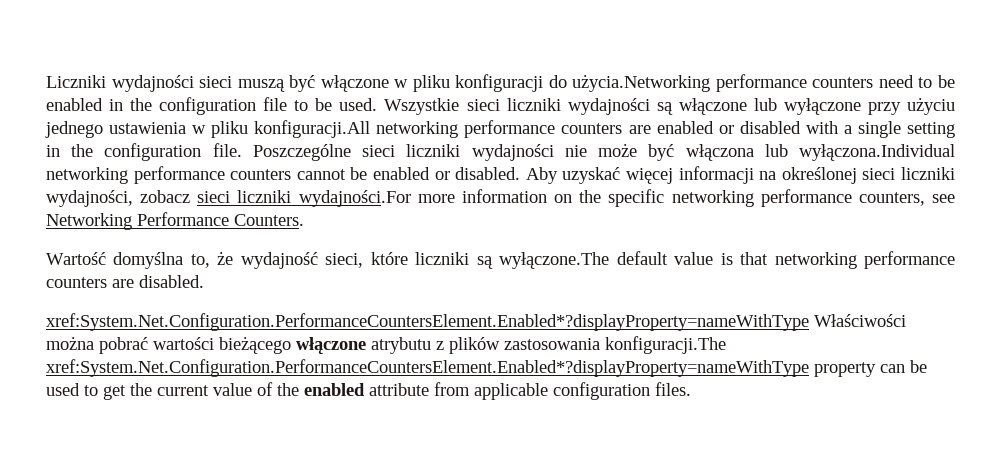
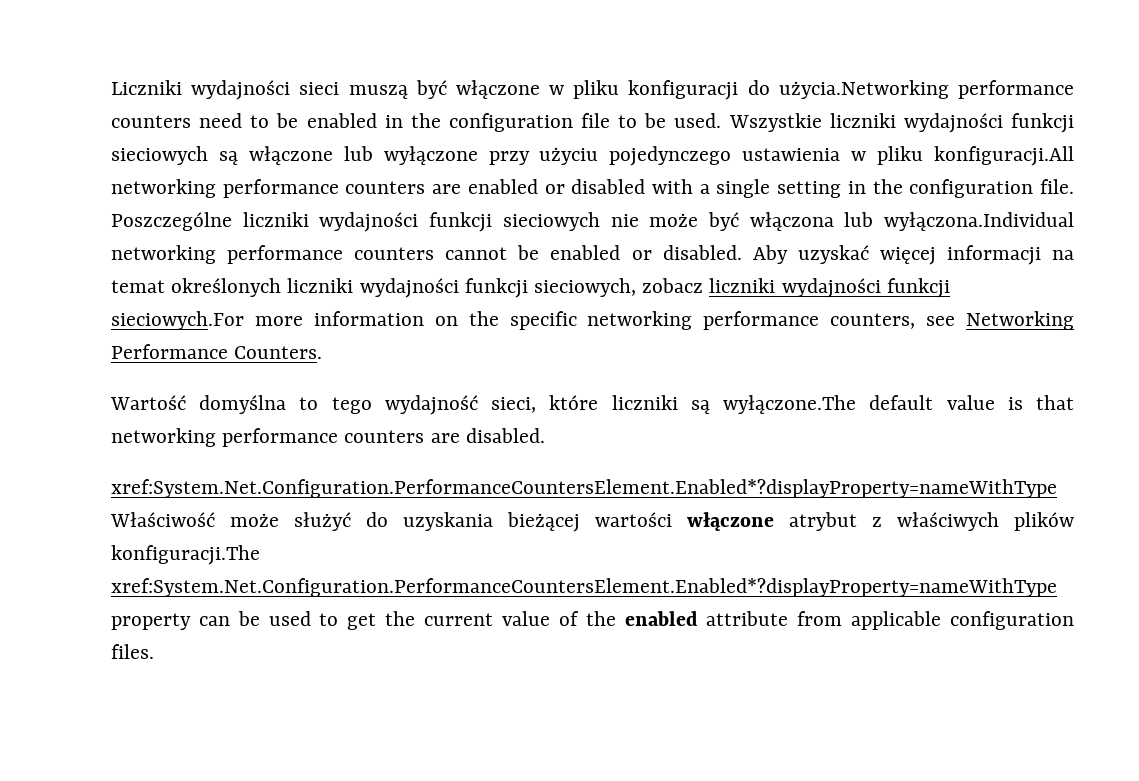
- Wszystkie sieci liczniki wydajności są włączone lub wyłączone przy użyciu jednego ustawienia w pliku konfiguracji.All networking performance counters are enabled or disabled with a single setting in the configuration file.
+ Wszystkie liczniki wydajności funkcji sieciowych są włączone lub wyłączone przy użyciu pojedynczego ustawienia w pliku konfiguracji.All networking performance counters are enabled or disabled with a single setting in the configuration file.
- Poszczególne sieci liczniki wydajności nie może być włączona lub wyłączona.Individual networking performance counters cannot be enabled or disabled.
+ Poszczególne liczniki wydajności funkcji sieciowych nie może być włączona lub wyłączona.Individual networking performance counters cannot be enabled or disabled.
- Aby uzyskać więcej informacji na określonej sieci liczniki wydajności, zobacz sieci liczniki wydajności.For more information on the specific networking performance counters, see Networking Performance Counters.
+ Aby uzyskać więcej informacji na temat określonych liczniki wydajności funkcji sieciowych, zobacz liczniki wydajności funkcji sieciowych.For more information on the specific networking performance counters, see Networking Performance Counters.
- Wartość domyślna to, że wydajność sieci, które liczniki są wyłączone.The default value is that networking performance counters are disabled.
+ Wartość domyślna to tego wydajność sieci, które liczniki są wyłączone.The default value is that networking performance counters are disabled.
- xref:System.Net.Configuration.PerformanceCountersElement.Enabled*?displayProperty=nameWithType Właściwości można pobrać wartości bieżącego włączone atrybutu z plików zastosowania konfiguracji.The xref:System.Net.Configuration.PerformanceCountersElement.Enabled*?displayProperty=nameWithType property can be used to get the current value of the enabled attribute from applicable configuration files.
+ xref:System.Net.Configuration.PerformanceCountersElement.Enabled*?displayProperty=nameWithType Właściwość może służyć do uzyskania bieżącej wartości włączone atrybut z właściwych plików konfiguracji.The xref:System.Net.Configuration.PerformanceCountersElement.Enabled*?displayProperty=nameWithType property can be used to get the current value of the enabled attribute from applicable configuration files.

